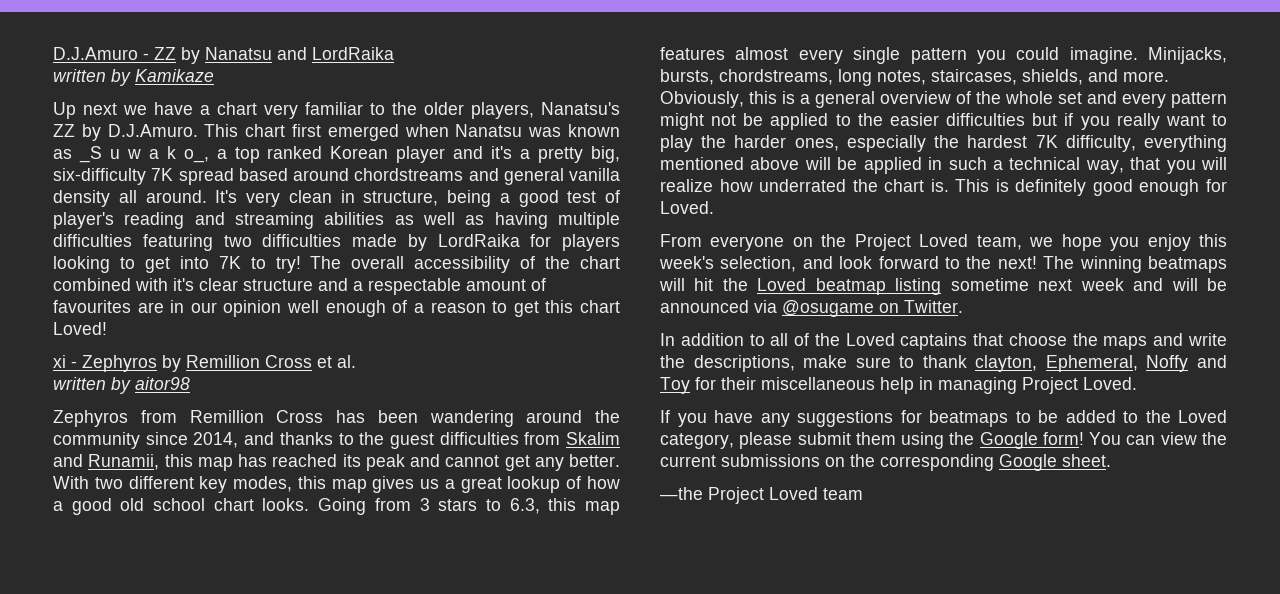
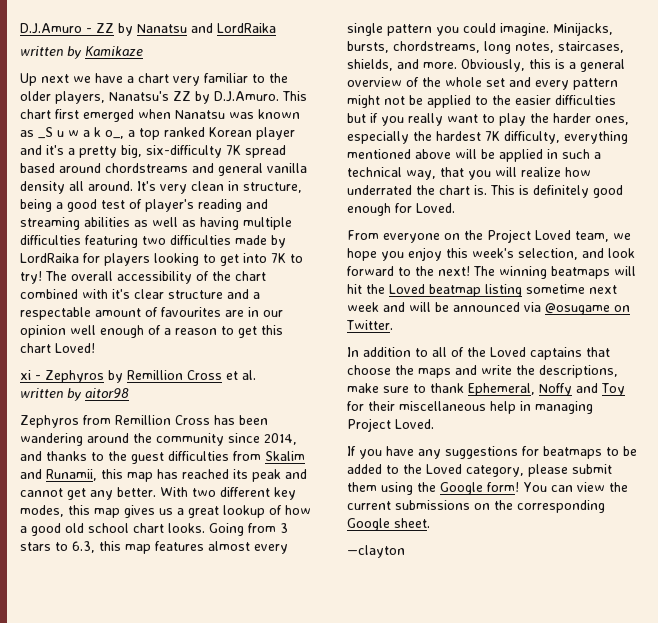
- In addition to all of the Loved captains that choose the maps and write the descriptions, make sure to thank clayton, Ephemeral, Noffy and Toy for their miscellaneous help in managing Project Loved.
+ In addition to all of the Loved captains that choose the maps and write the descriptions, make sure to thank Ephemeral, Noffy and Toy for their miscellaneous help in managing Project Loved.
- —the Project Loved team
+ —clayton

